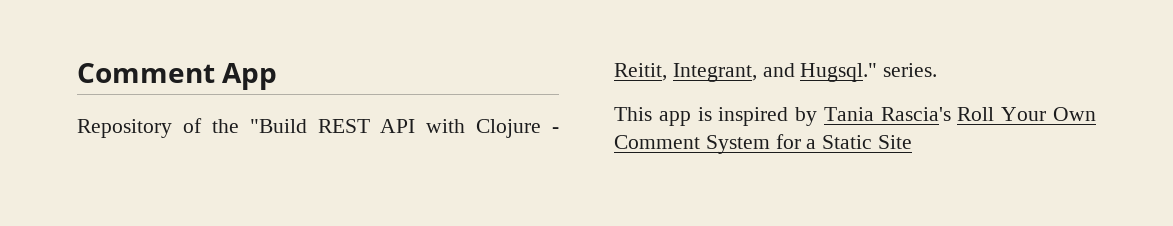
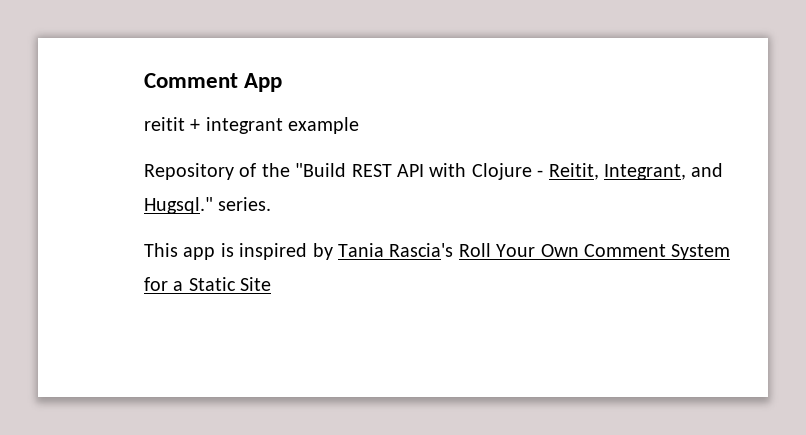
+ reitit + integrant example

